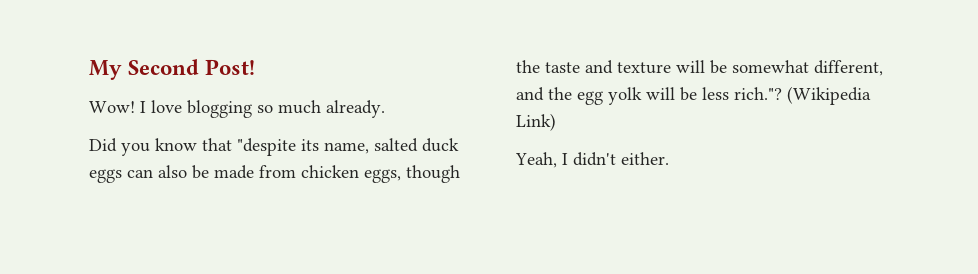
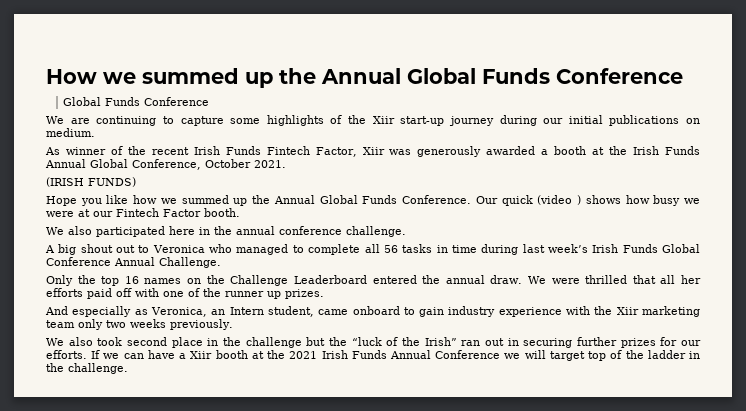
- My Second Post!
- Wow! I love blogging so much already.
- Did you know that "despite its name, salted duck eggs can also be made from chicken eggs, though the taste and texture will be somewhat different, and the egg yolk will be less rich."? (Wikipedia Link)
- Yeah, I didn't either.
+ How we summed up the Annual Global Funds Conference
+ Global Funds Conference
+ We are continuing to capture some highlights of the Xiir start-up journey during our initial publications on medium.
+ As winner of the recent Irish Funds Fintech Factor, Xiir was generously awarded a booth at the Irish Funds Annual Global Conference, October 2021.
+ (IRISH FUNDS)
+ Hope you like how we summed up the Annual Global Funds Conference. Our quick (video ) shows how busy we were at our Fintech Factor booth.
+ We also participated here in the annual conference challenge.
+ A big shout out to Veronica who managed to complete all 56 tasks in time during last week’s Irish Funds Global Conference Annual Challenge.
+ Only the top 16 names on the Challenge Leaderboard entered the annual draw. We were thrilled that all her efforts paid off with one of the runner up prizes.
+ And especially as Veronica, an Intern student, came onboard to gain industry experience with the Xiir marketing team only two weeks previously.
+ We also took second place in the challenge but the “luck of the Irish” ran out in securing further prizes for our efforts. If we can have a Xiir booth at the 2021 Irish Funds Annual Conference we will target top of the ladder in the challenge.

